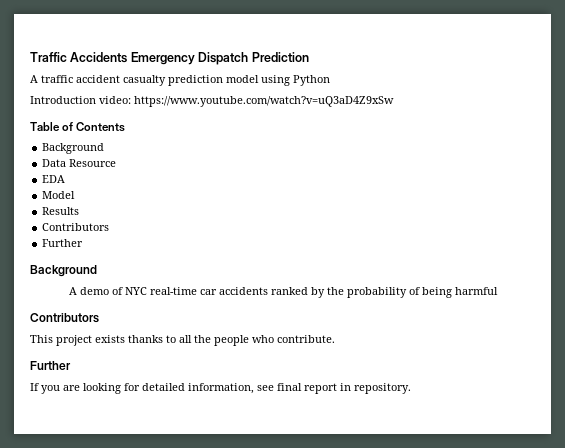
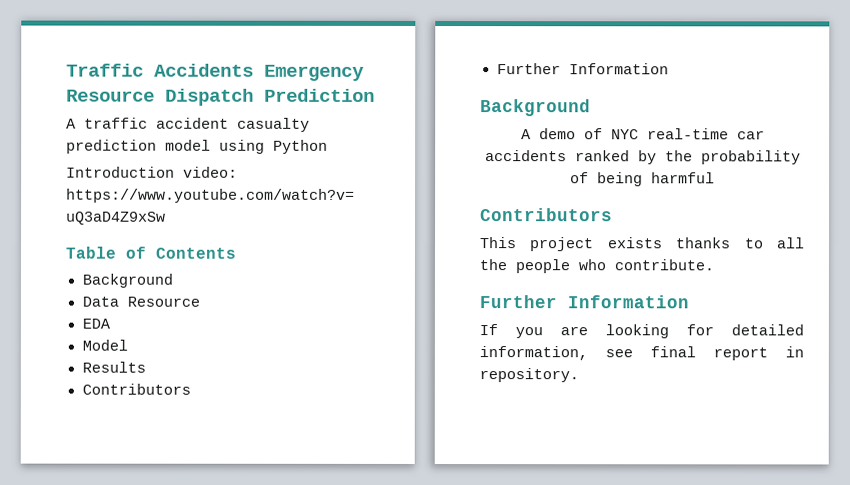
- Traffic Accidents Emergency Dispatch Prediction
+ Traffic Accidents Emergency Resource Dispatch Prediction
  Results
  Contributors
- Further
+ Further Information
  This project exists thanks to all the people who contribute.
- Further
+ Further Information

